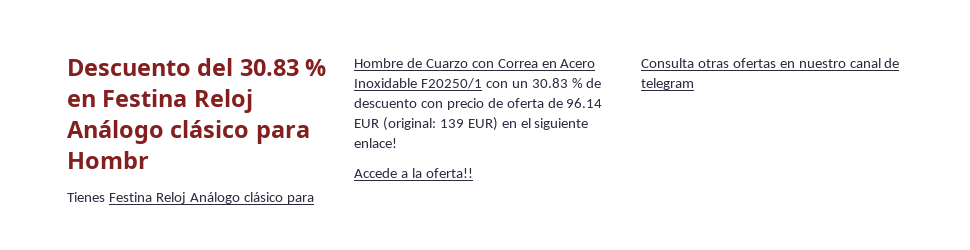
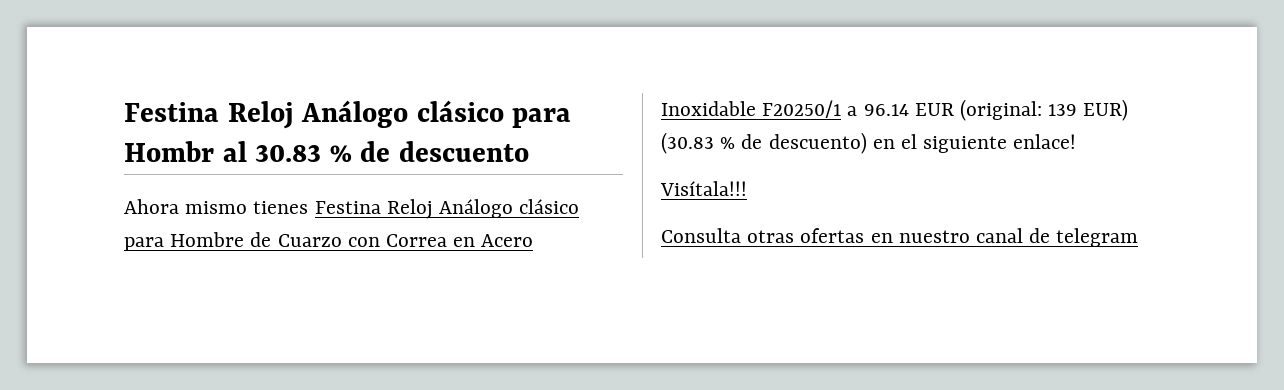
- Descuento del 30.83 % en Festina Reloj Análogo clásico para Hombr
- Tienes Festina Reloj Análogo clásico para Hombre de Cuarzo con Correa en Acero Inoxidable F20250/1 con un 30.83 % de descuento con precio de oferta de 96.14 EUR (original: 139 EUR) en el siguiente enlace!
+ Festina Reloj Análogo clásico para Hombr al 30.83 % de descuento
+ Ahora mismo tienes Festina Reloj Análogo clásico para Hombre de Cuarzo con Correa en Acero Inoxidable F20250/1 a 96.14 EUR (original: 139 EUR) (30.83 % de descuento) en el siguiente enlace!
- Accede a la oferta!!
+ Visítala!!!

